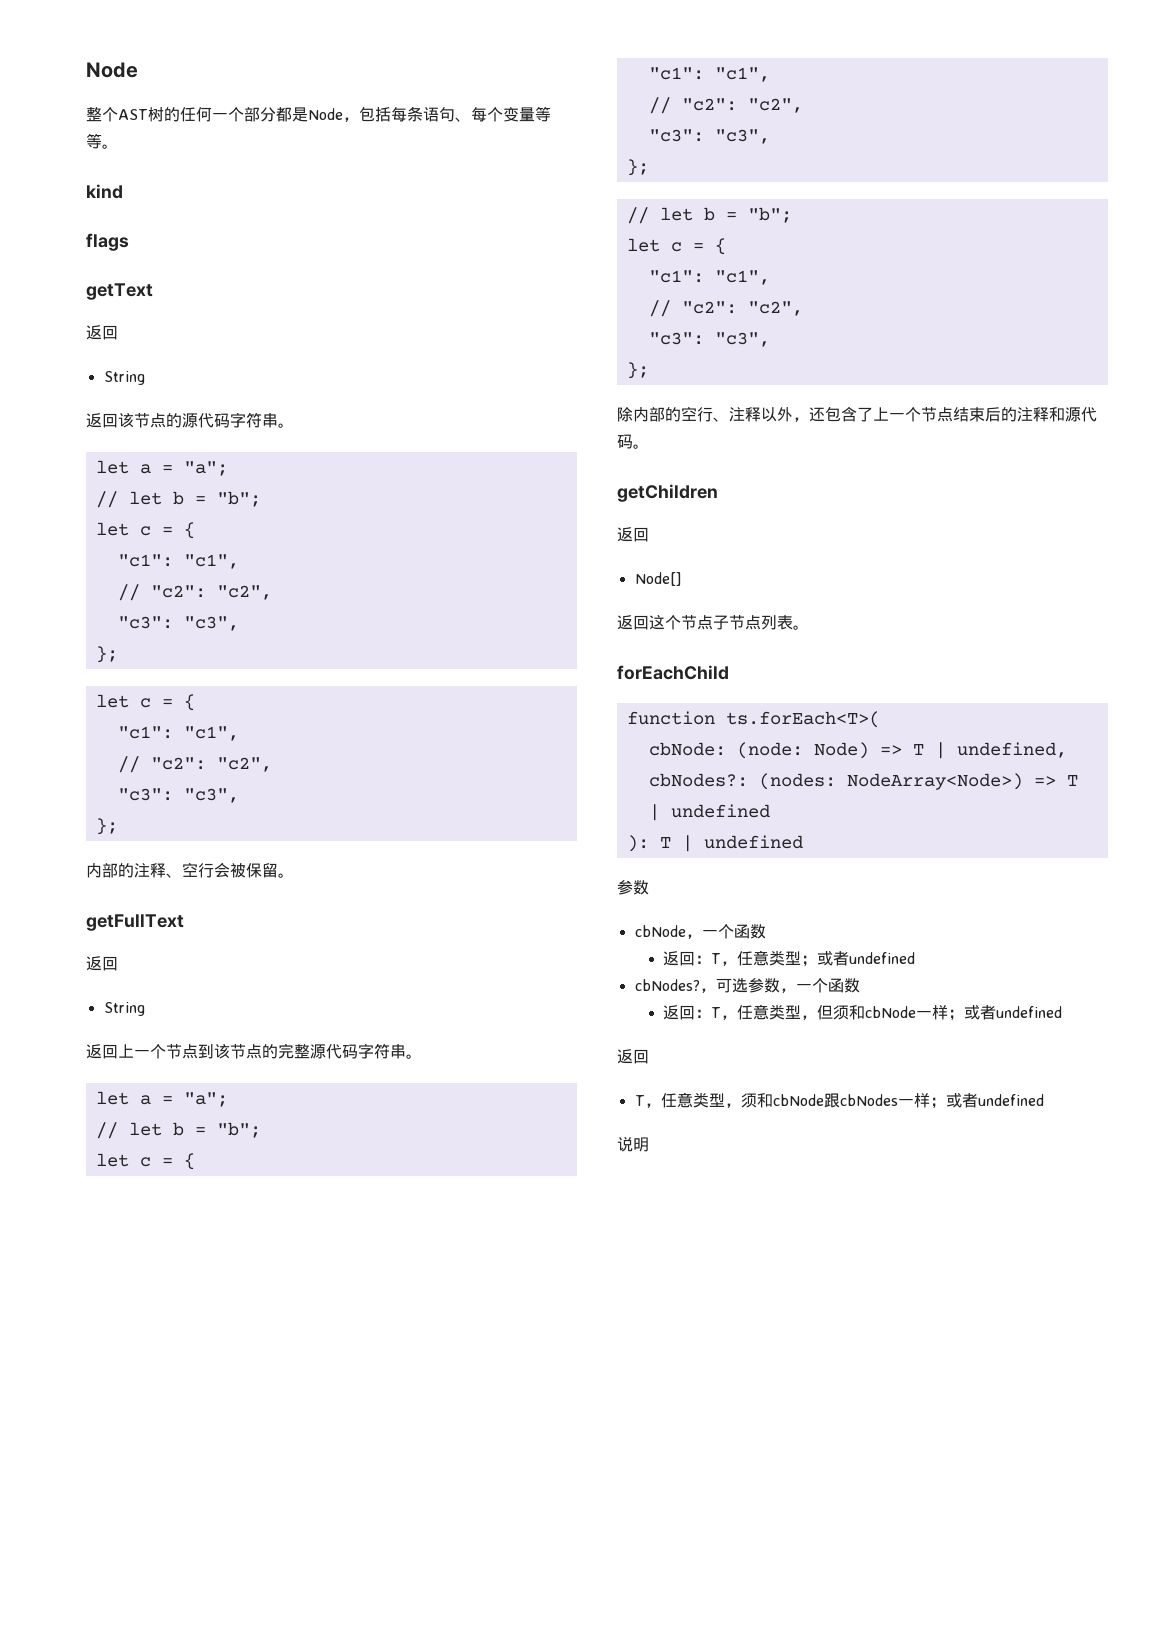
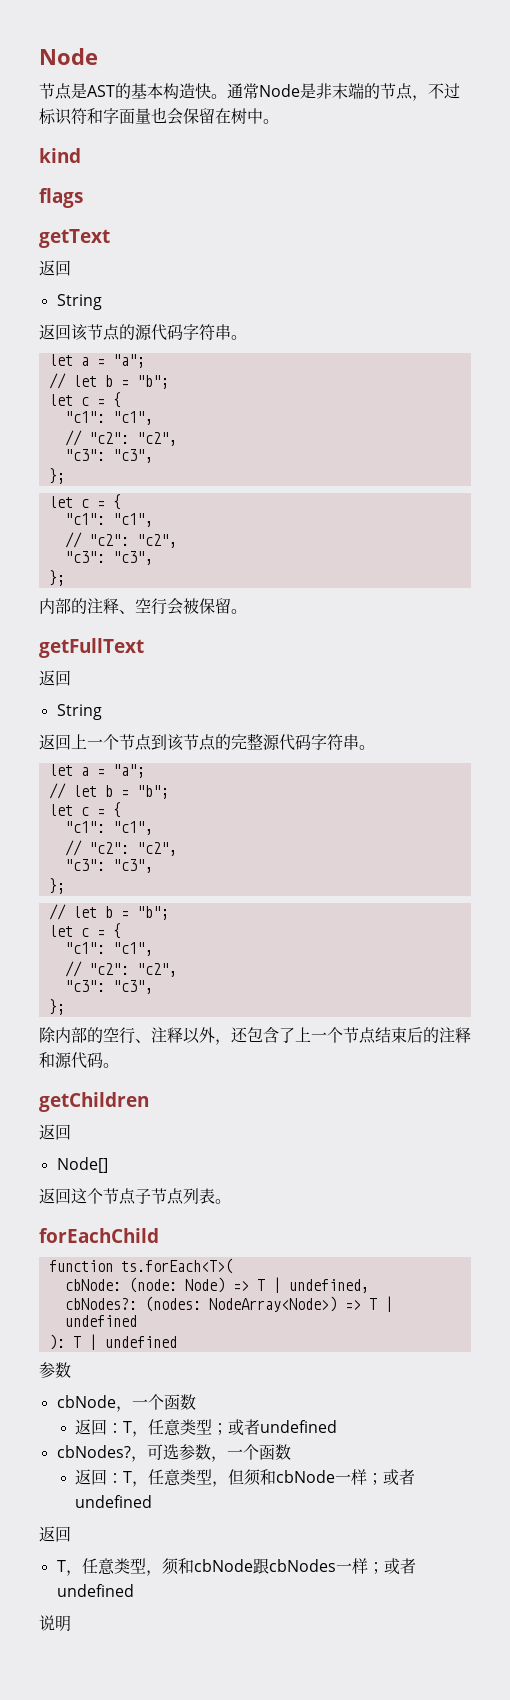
- 整个AST树的任何一个部分都是Node，包括每条语句、每个变量等等。
+ 节点是AST的基本构造快。通常Node是非末端的节点，不过标识符和字面量也会保留在树中。

